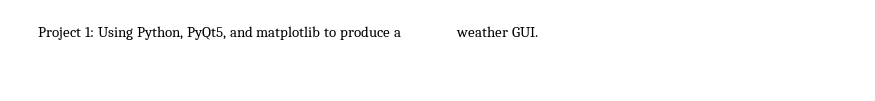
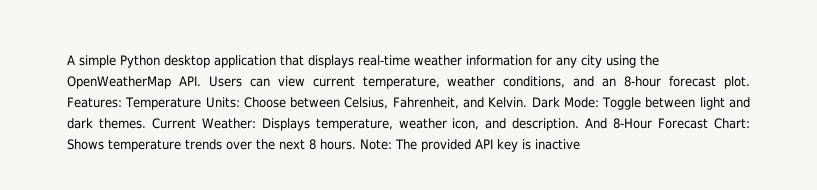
- Project 1: Using Python, PyQt5, and matplotlib to produce a weather GUI.
+ A simple Python desktop application that displays real-time weather information for any city using the OpenWeatherMap API. Users can view current temperature, weather conditions, and an 8-hour forecast plot. Features: Temperature Units: Choose between Celsius, Fahrenheit, and Kelvin. Dark Mode: Toggle between light and dark themes. Current Weather: Displays temperature, weather icon, and description. And 8-Hour Forecast Chart: Shows temperature trends over the next 8 hours. Note: The provided API key is inactive

